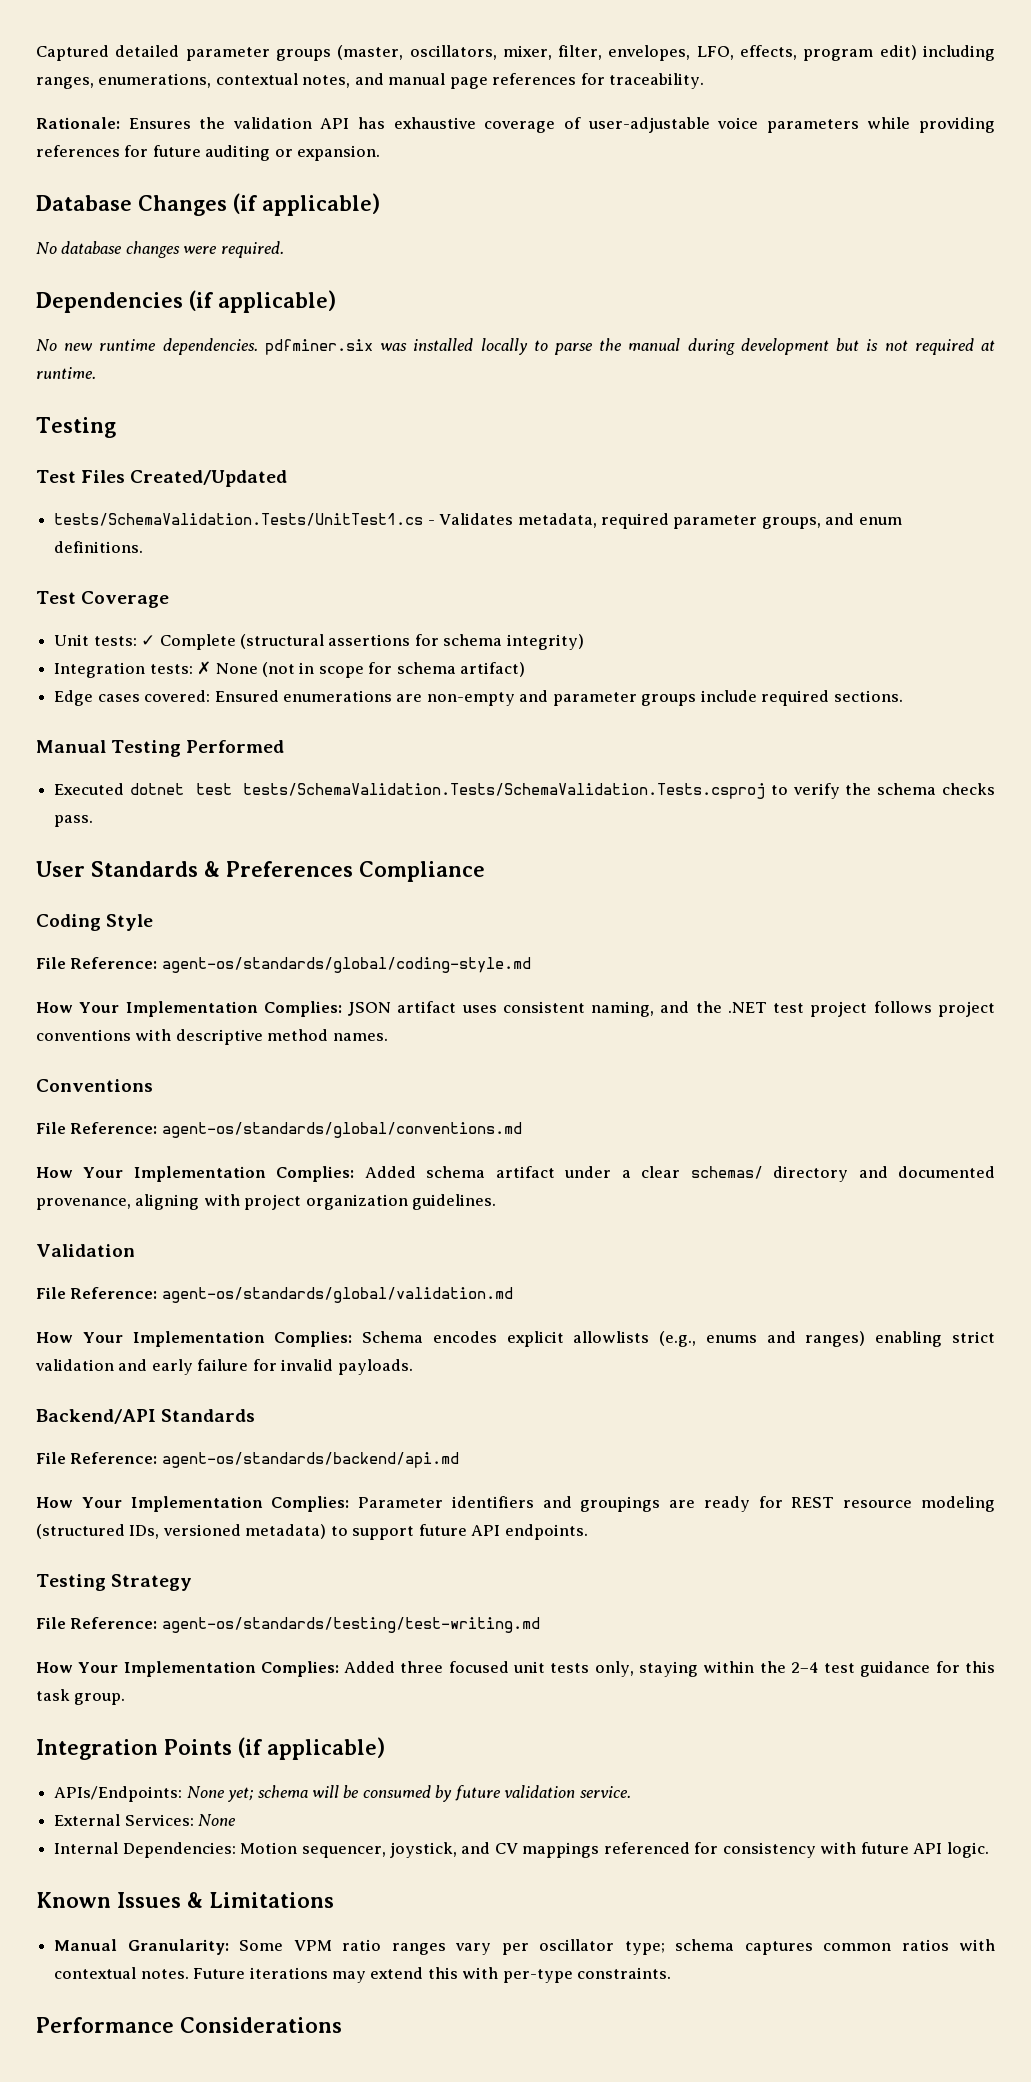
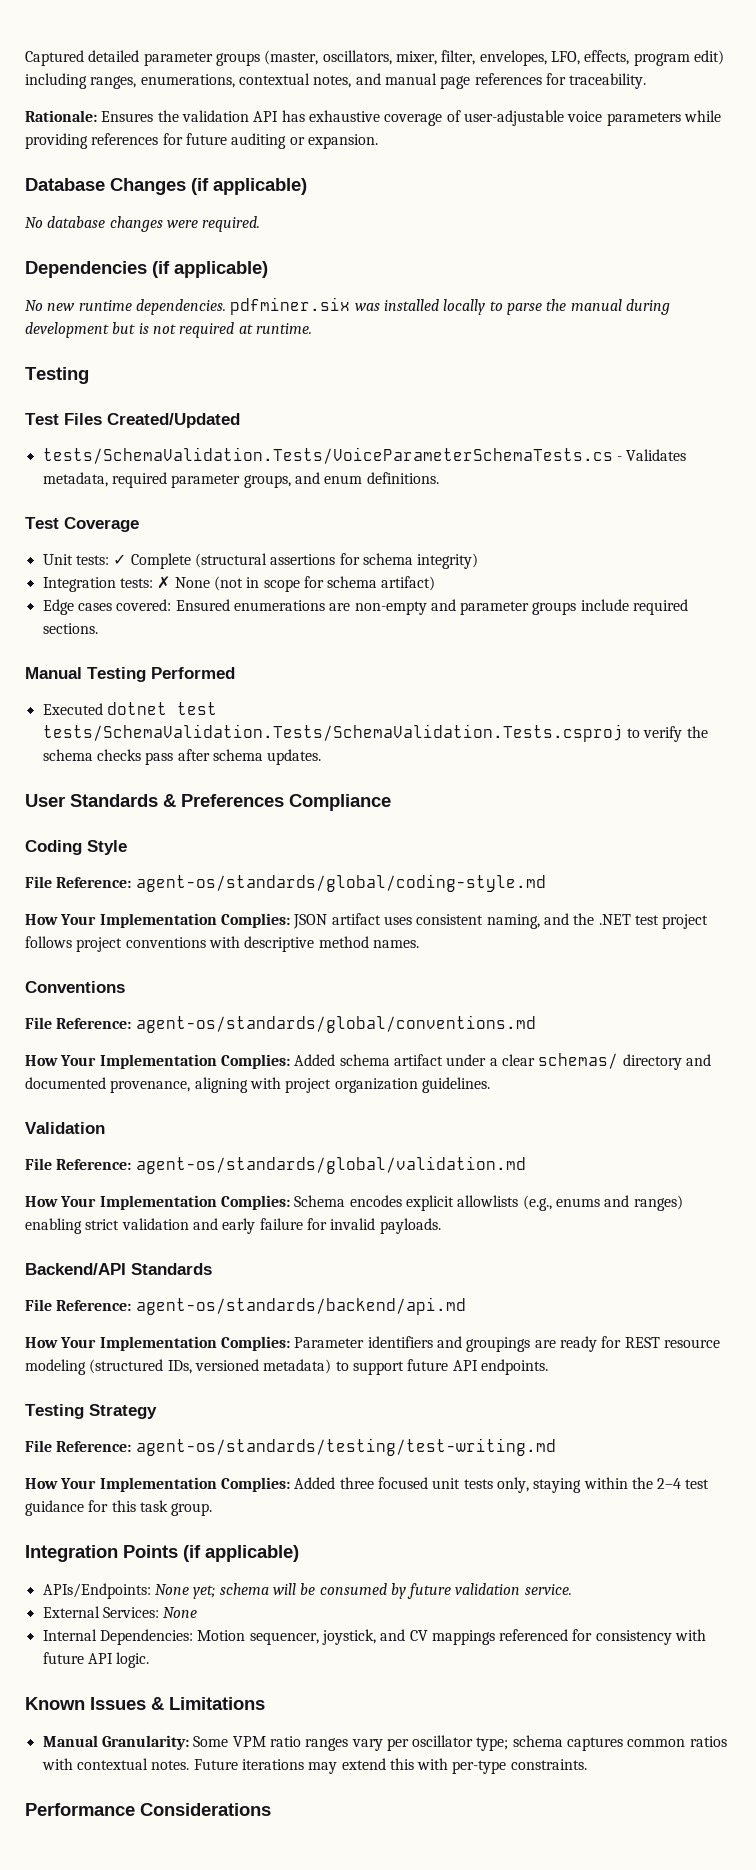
- tests/SchemaValidation.Tests/UnitTest1.cs - Validates metadata, required parameter groups, and enum definitions.
+ tests/SchemaValidation.Tests/VoiceParameterSchemaTests.cs - Validates metadata, required parameter groups, and enum definitions.
- Executed dotnet test tests/SchemaValidation.Tests/SchemaValidation.Tests.csproj to verify the schema checks pass.
+ Executed dotnet test tests/SchemaValidation.Tests/SchemaValidation.Tests.csproj to verify the schema checks pass after schema updates.

